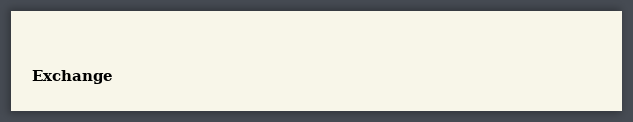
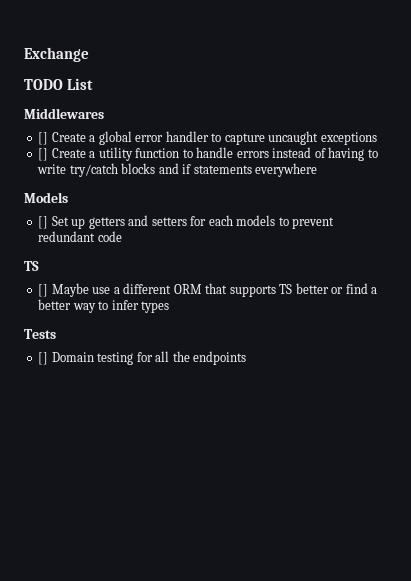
+ TODO List
+ Middlewares
+ [] Create a global error handler to capture uncaught exceptions
+ [] Create a utility function to handle errors instead of having to write try/catch blocks and if statements everywhere
+ Models
+ [] Set up getters and setters for each models to prevent redundant code
+ TS
+ [] Maybe use a different ORM that supports TS better or find a better way to infer types
+ Tests
+ [] Domain testing for all the endpoints

